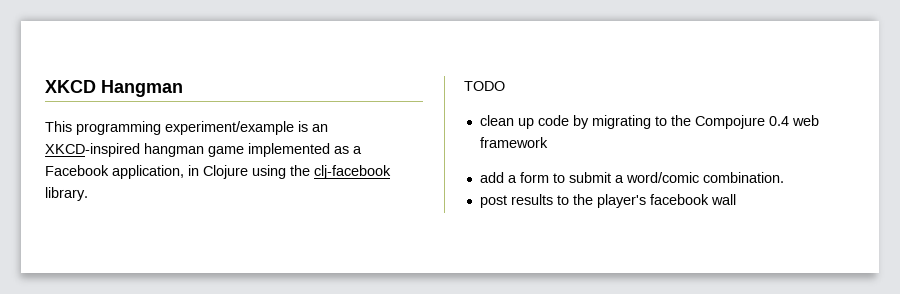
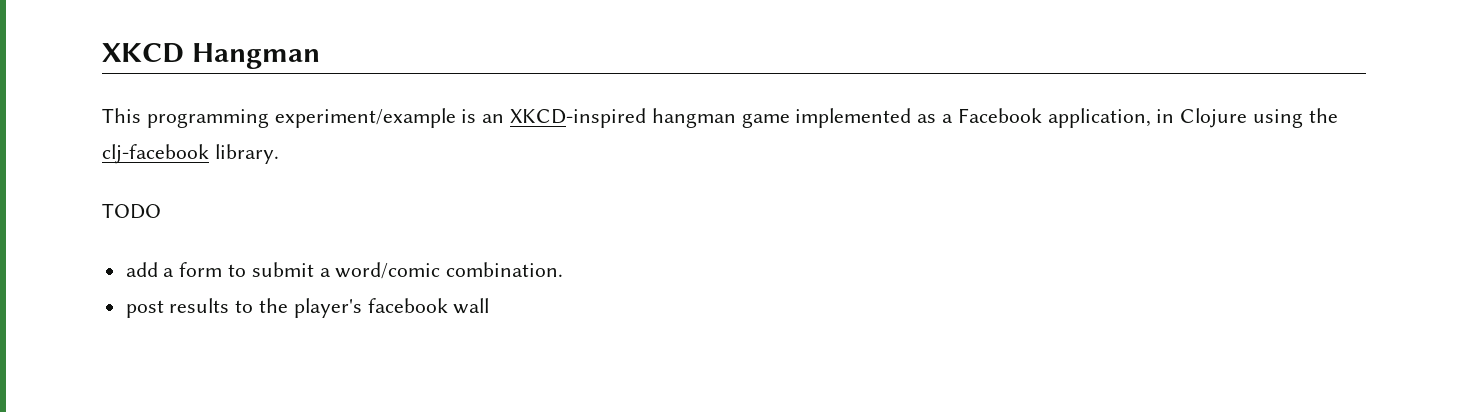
- clean up code by migrating to the Compojure 0.4 web framework

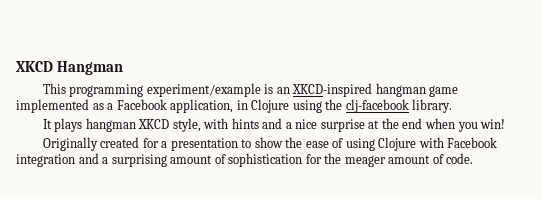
- TODO
- add a form to submit a word/comic combination.
- post results to the player's facebook wall
+ It plays hangman XKCD style, with hints and a nice surprise at the end when you win!
+ Originally created for a presentation to show the ease of using Clojure with Facebook integration and a surprising amount of sophistication for the meager amount of code.

